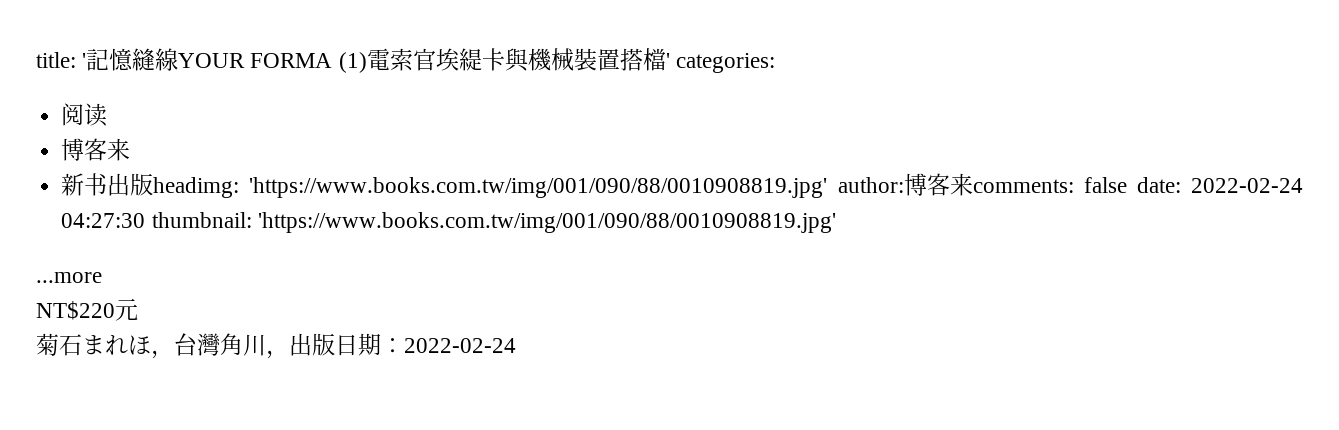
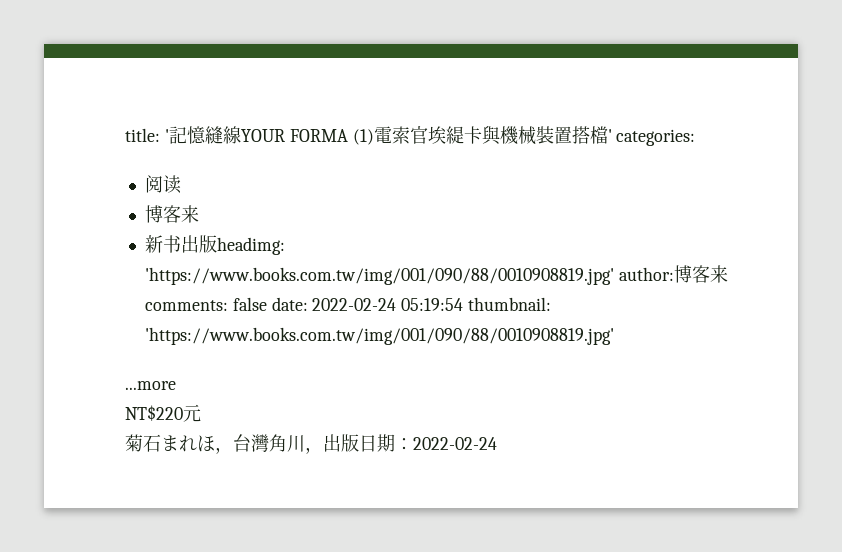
- 新书出版headimg: 'https://www.books.com.tw/img/001/090/88/0010908819.jpg' author:博客来comments: false date: 2022-02-24 04:27:30 thumbnail: 'https://www.books.com.tw/img/001/090/88/0010908819.jpg'
+ 新书出版headimg: 'https://www.books.com.tw/img/001/090/88/0010908819.jpg' author:博客来comments: false date: 2022-02-24 05:19:54 thumbnail: 'https://www.books.com.tw/img/001/090/88/0010908819.jpg'

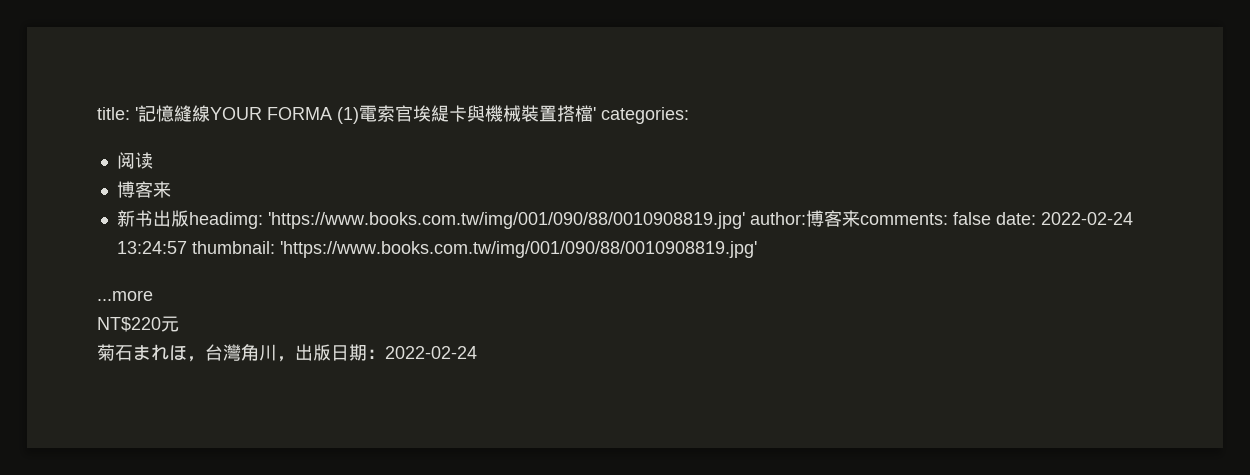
- 新书出版headimg: 'https://www.books.com.tw/img/001/090/88/0010908819.jpg' author:博客来comments: false date: 2022-02-24 05:19:54 thumbnail: 'https://www.books.com.tw/img/001/090/88/0010908819.jpg'
+ 新书出版headimg: 'https://www.books.com.tw/img/001/090/88/0010908819.jpg' author:博客来comments: false date: 2022-02-24 13:24:57 thumbnail: 'https://www.books.com.tw/img/001/090/88/0010908819.jpg'

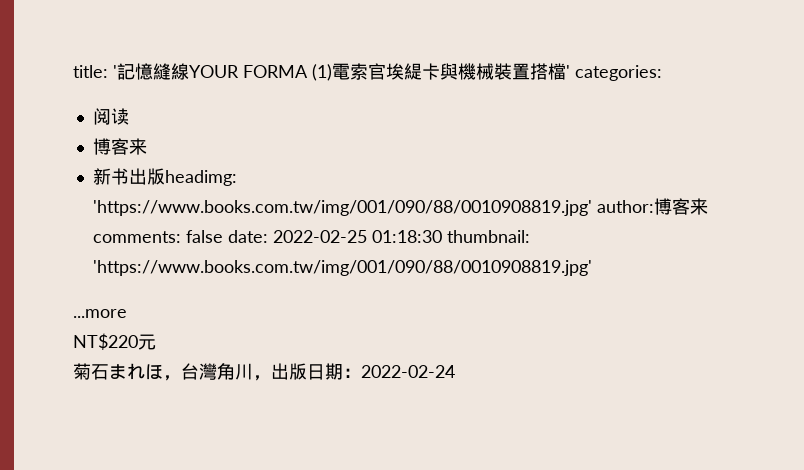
- 新书出版headimg: 'https://www.books.com.tw/img/001/090/88/0010908819.jpg' author:博客来comments: false date: 2022-02-24 13:24:57 thumbnail: 'https://www.books.com.tw/img/001/090/88/0010908819.jpg'
+ 新书出版headimg: 'https://www.books.com.tw/img/001/090/88/0010908819.jpg' author:博客来comments: false date: 2022-02-25 01:18:30 thumbnail: 'https://www.books.com.tw/img/001/090/88/0010908819.jpg'

